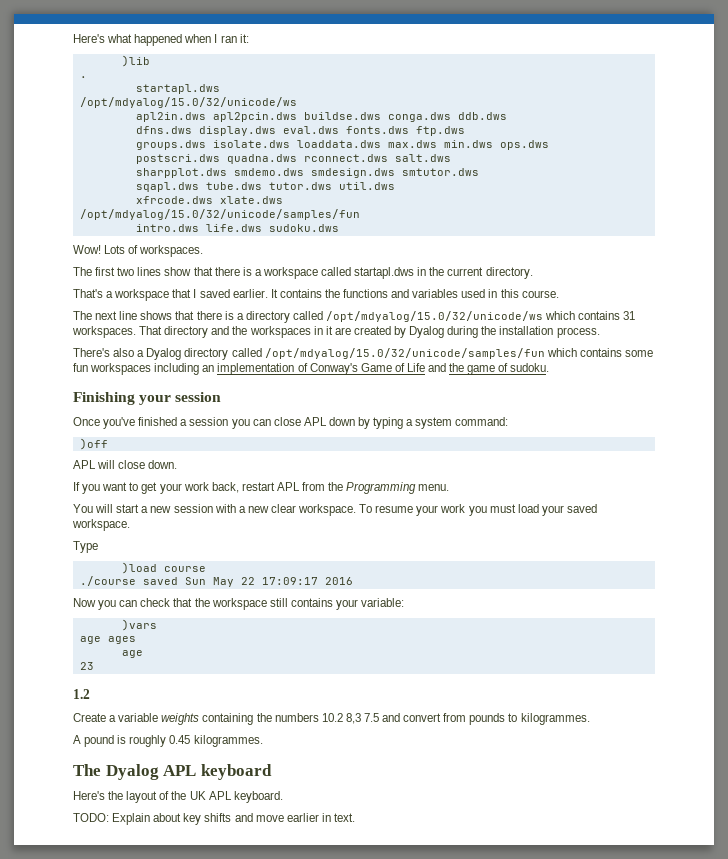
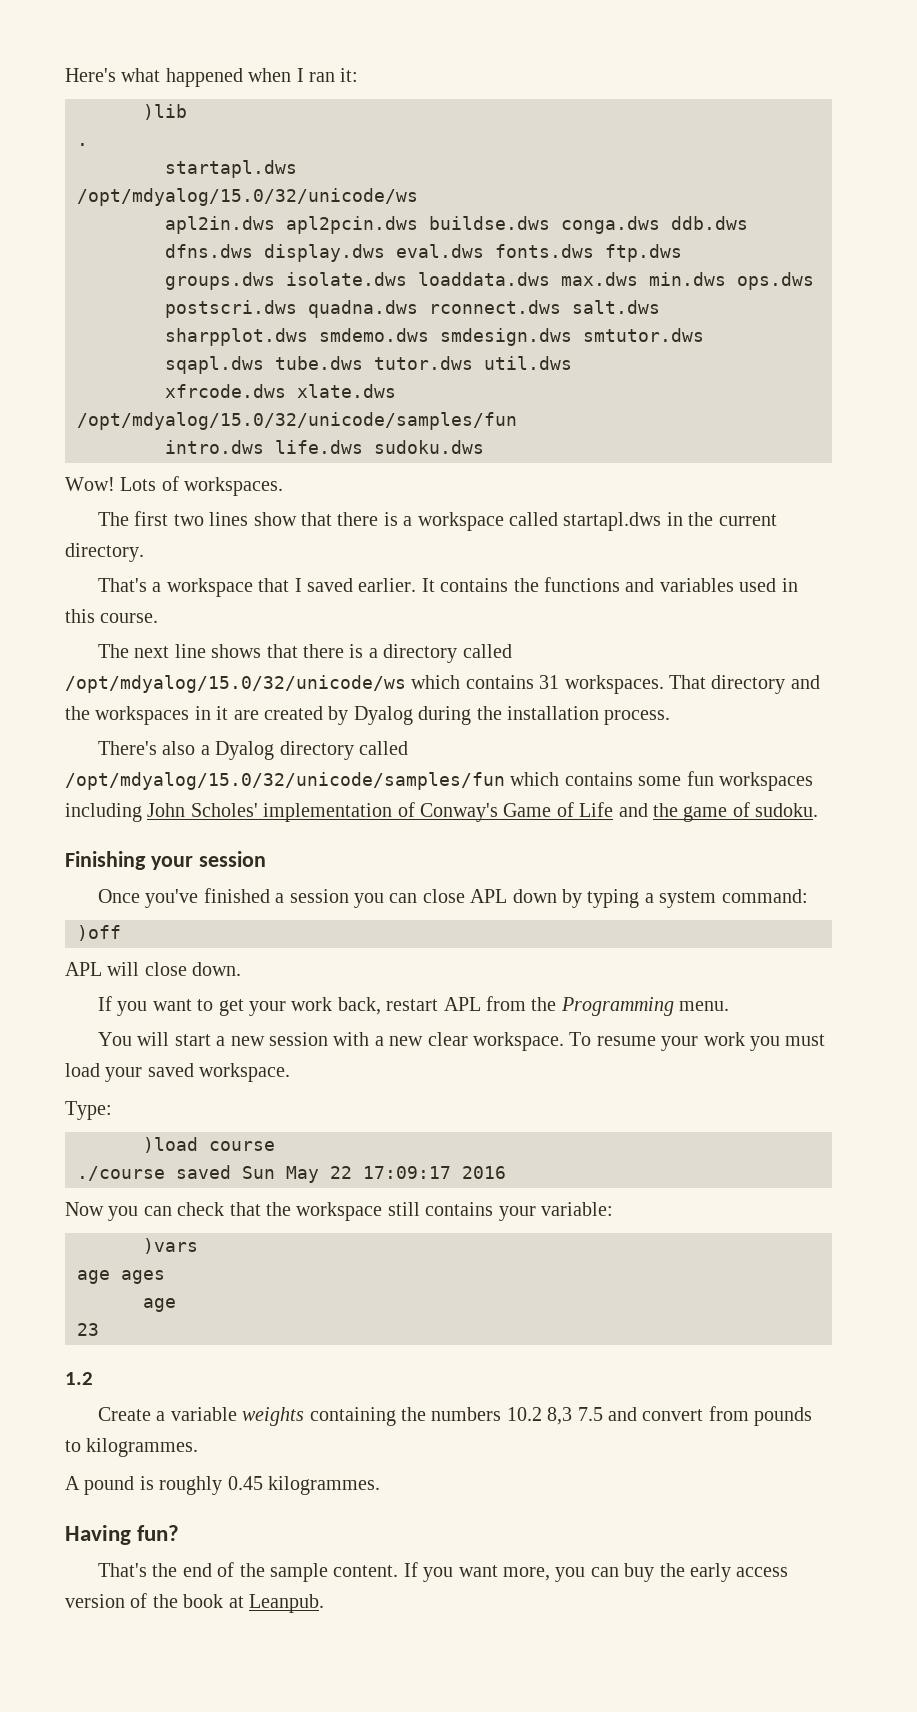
- There's also a Dyalog directory called /opt/mdyalog/15.0/32/unicode/samples/fun which contains some fun workspaces including an implementation of Conway's Game of Life and the game of sudoku.
+ There's also a Dyalog directory called /opt/mdyalog/15.0/32/unicode/samples/fun which contains some fun workspaces including John Scholes' implementation of Conway's Game of Life and the game of sudoku.
- Type
+ Type:
- The Dyalog APL keyboard
- Here's the layout of the UK APL keyboard.
- TODO: Explain about key shifts and move earlier in text.
+ Having fun?
+ That's the end of the sample content. If you want more, you can buy the early access version of the book at Leanpub.

